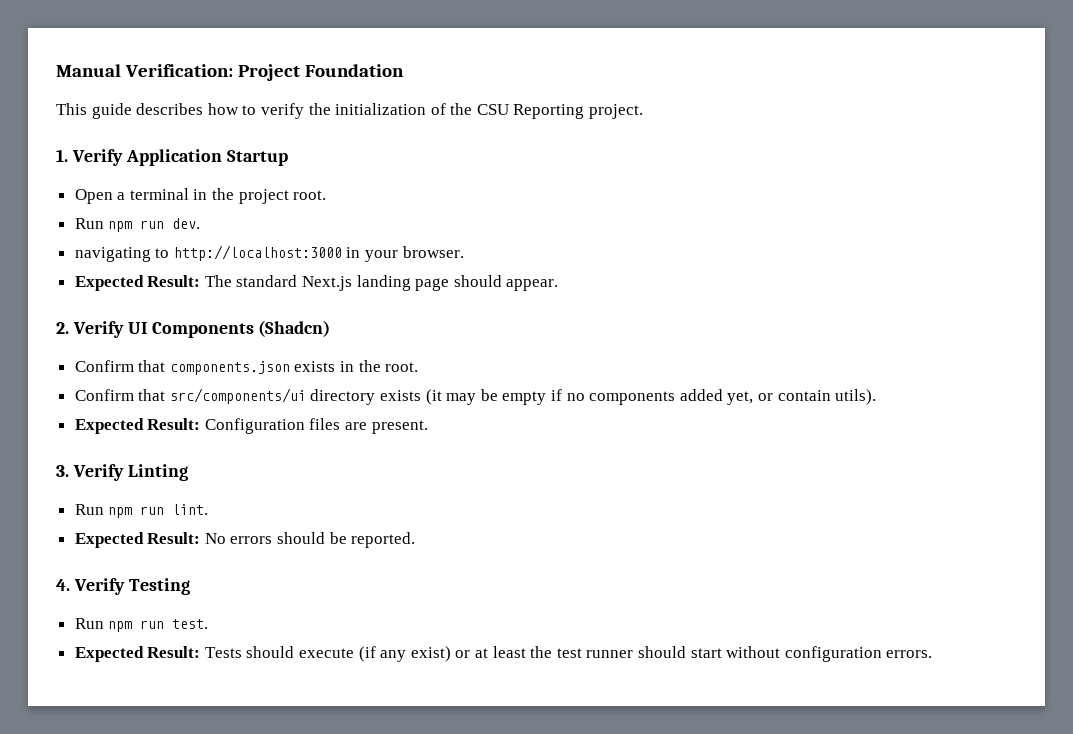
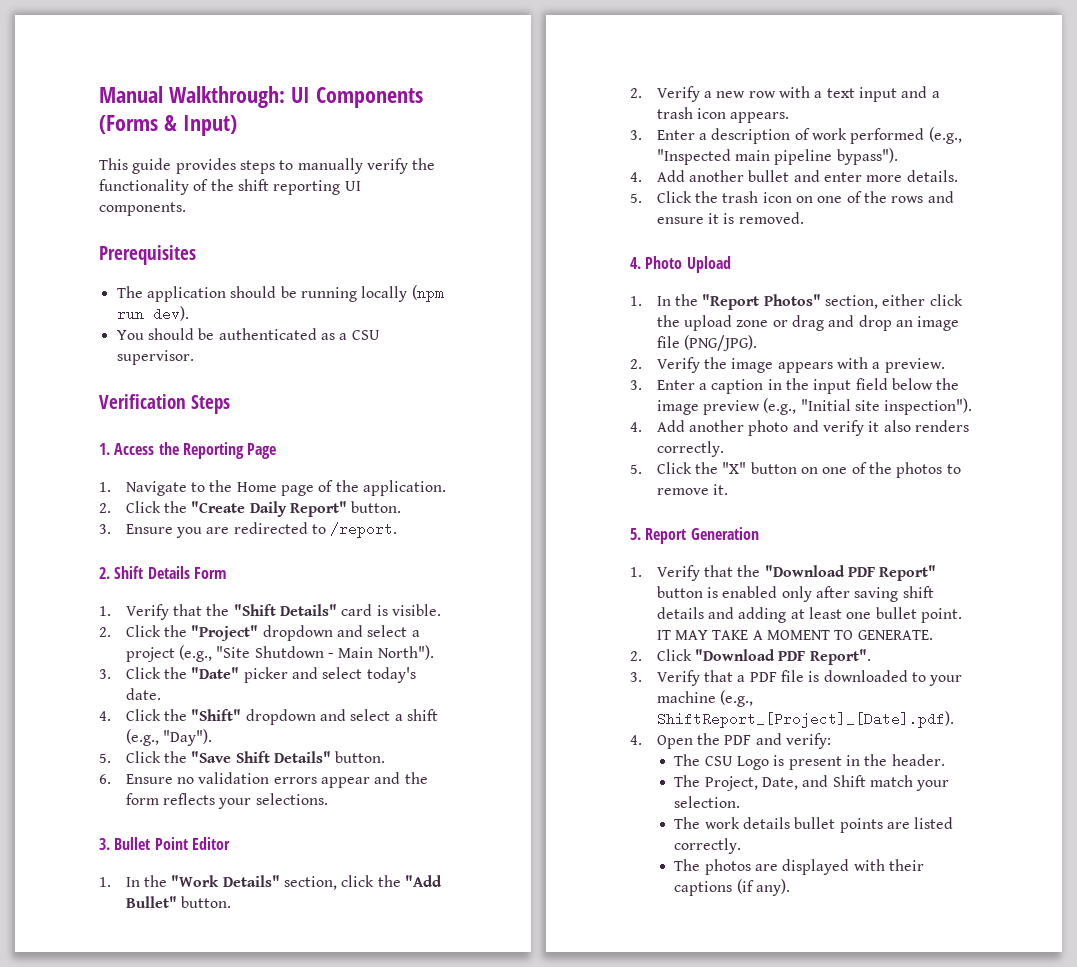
- Manual Verification: Project Foundation
- This guide describes how to verify the initialization of the CSU Reporting project.
- 1. Verify Application Startup
- Open a terminal in the project root.
- Run npm run dev.
- navigating to http://localhost:3000 in your browser.
- Expected Result: The standard Next.js landing page should appear.
- 2. Verify UI Components (Shadcn)
- Confirm that components.json exists in the root.
- Confirm that src/components/ui directory exists (it may be empty if no components added yet, or contain utils).
- Expected Result: Configuration files are present.
- 3. Verify Linting
- Run npm run lint.
- Expected Result: No errors should be reported.
- 4. Verify Testing
- Run npm run test.
- Expected Result: Tests should execute (if any exist) or at least the test runner should start without configuration errors.
+ Manual Walkthrough: UI Components (Forms & Input)
+ This guide provides steps to manually verify the functionality of the shift reporting UI components.
+ Prerequisites
+ The application should be running locally (npm run dev).
+ You should be authenticated as a CSU supervisor.
+ Verification Steps
+ 1. Access the Reporting Page
+ 1. Navigate to the Home page of the application.
+ 2. Click the "Create Daily Report" button.
+ 3. Ensure you are redirected to /report.
+ 2. Shift Details Form
+ 1. Verify that the "Shift Details" card is visible.
+ 2. Click the "Project" dropdown and select a project (e.g., "Site Shutdown - Main North").
+ 3. Click the "Date" picker and select today's date.
+ 4. Click the "Shift" dropdown and select a shift (e.g., "Day").
+ 5. Click the "Save Shift Details" button.
+ 6. Ensure no validation errors appear and the form reflects your selections.
+ 3. Bullet Point Editor
+ 1. In the "Work Details" section, click the "Add Bullet" button.
+ 2. Verify a new row with a text input and a trash icon appears.
+ 3. Enter a description of work performed (e.g., "Inspected main pipeline bypass").
+ 4. Add another bullet and enter more details.
+ 5. Click the trash icon on one of the rows and ensure it is removed.
+ 4. Photo Upload
+ 1. In the "Report Photos" section, either click the upload zone or drag and drop an image file (PNG/JPG).
+ 2. Verify the image appears with a preview.
+ 3. Enter a caption in the input field below the image preview (e.g., "Initial site inspection").
+ 4. Add another photo and verify it also renders correctly.
+ 5. Click the "X" button on one of the photos to remove it.
+ 5. Report Generation
+ 1. Verify that the "Download PDF Report" button is enabled only after saving shift details and adding at least one bullet point. IT MAY TAKE A MOMENT TO GENERATE.
+ 2. Click "Download PDF Report".
+ 3. Verify that a PDF file is downloaded to your machine (e.g., ShiftReport_[Project]_[Date].pdf).
+ 4. Open the PDF and verify:
+ The CSU Logo is present in the header.
+ The Project, Date, and Shift match your selection.
+ The work details bullet points are listed correctly.
+ The photos are displayed with their captions (if any).

